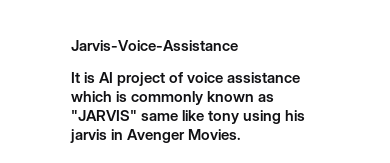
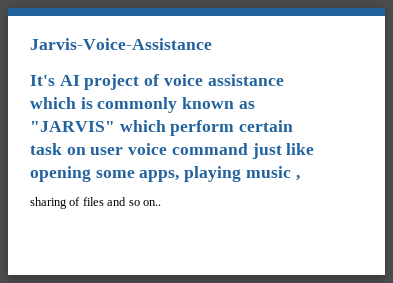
- It is AI project of voice assistance which is commonly known as "JARVIS" same like tony using his jarvis in Avenger Movies.
+ It's AI project of voice assistance which is commonly known as "JARVIS" which perform certain task on user voice command just like opening some apps, playing music ,
+ sharing of files and so on..

